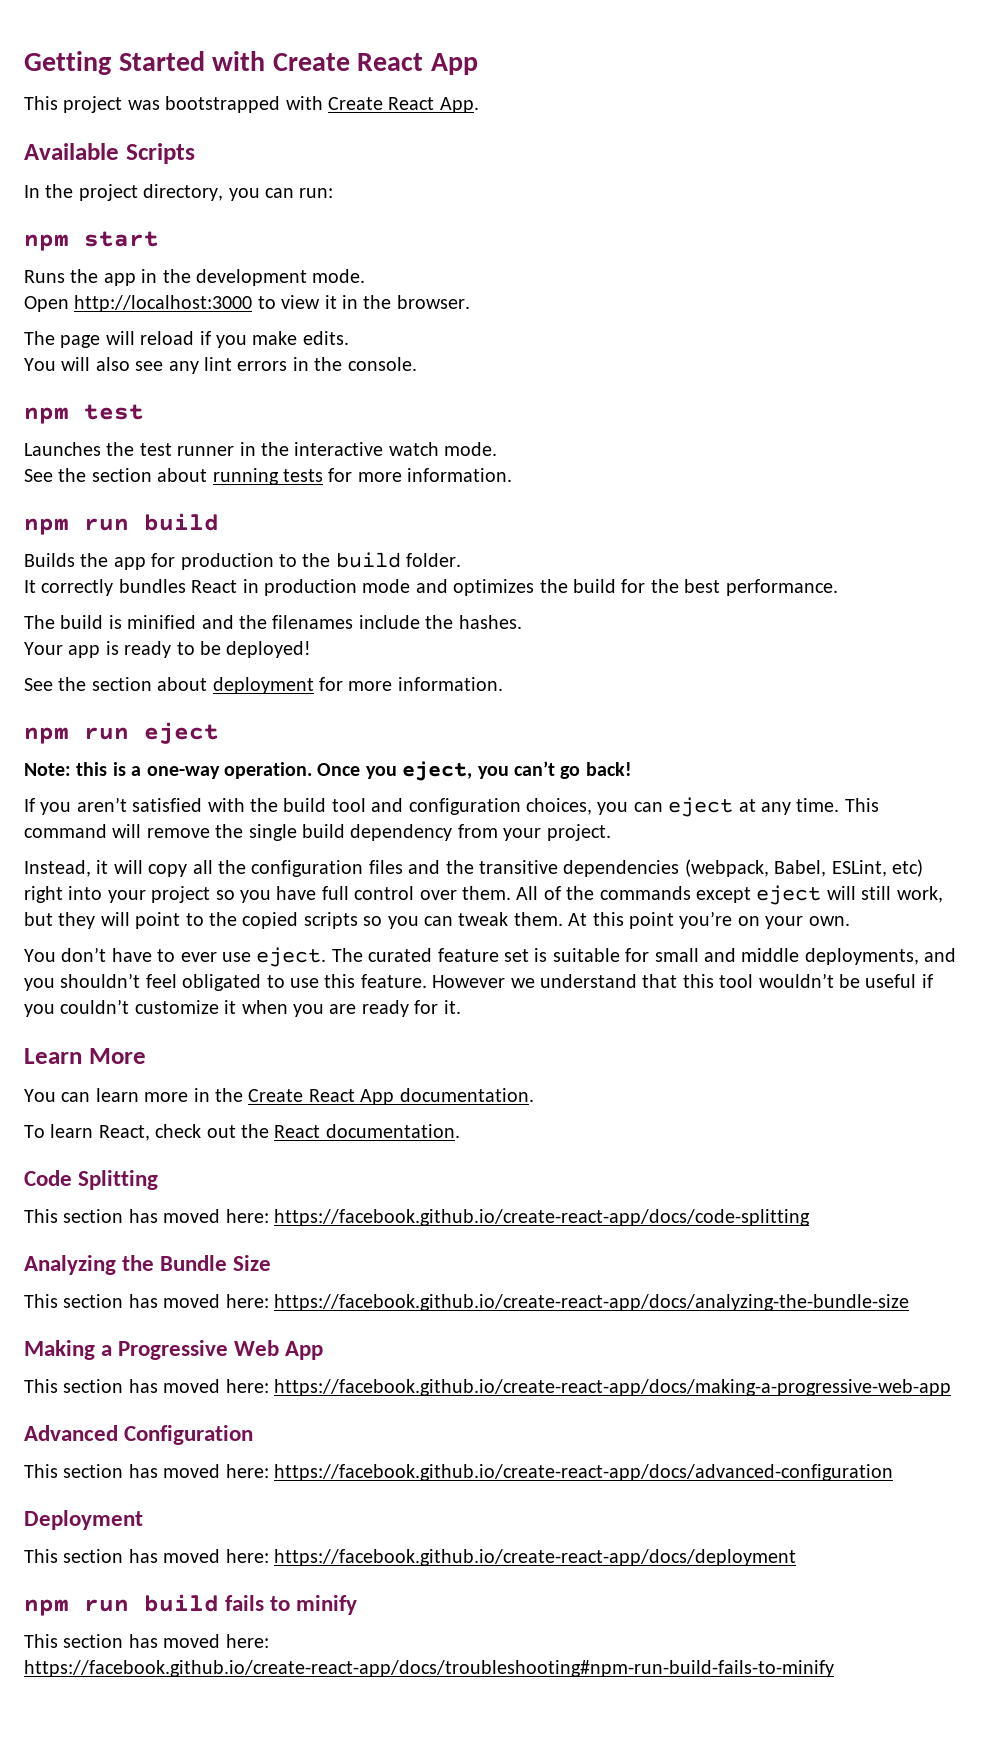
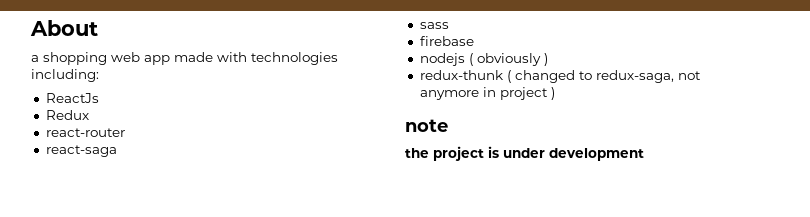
- Getting Started with Create React App
- This project was bootstrapped with Create React App.
- Available Scripts
- In the project directory, you can run:
- npm start
- Runs the app in the development mode.
- Open http://localhost:3000 to view it in the browser.
- The page will reload if you make edits.
- You will also see any lint errors in the console.
- npm test
- Launches the test runner in the interactive watch mode.
- See the section about running tests for more information.
- npm run build
- Builds the app for production to the build folder.
- It correctly bundles React in production mode and optimizes the build for the best performance.
- The build is minified and the filenames include the hashes.
- Your app is ready to be deployed!
- See the section about deployment for more information.
- npm run eject
- Note: this is a one-way operation. Once you eject, you can’t go back!
- If you aren’t satisfied with the build tool and configuration choices, you can eject at any time. This command will remove the single build dependency from your project.
- Instead, it will copy all the configuration files and the transitive dependencies (webpack, Babel, ESLint, etc) right into your project so you have full control over them. All of the commands except eject will still work, but they will point to the copied scripts so you can tweak them. At this point you’re on your own.
- You don’t have to ever use eject. The curated feature set is suitable for small and middle deployments, and you shouldn’t feel obligated to use this feature. However we understand that this tool wouldn’t be useful if you couldn’t customize it when you are ready for it.
- Learn More
- You can learn more in the Create React App documentation.
- To learn React, check out the React documentation.
- Code Splitting
- This section has moved here: https://facebook.github.io/create-react-app/docs/code-splitting
- Analyzing the Bundle Size
- This section has moved here: https://facebook.github.io/create-react-app/docs/analyzing-the-bundle-size
- Making a Progressive Web App
- This section has moved here: https://facebook.github.io/create-react-app/docs/making-a-progressive-web-app
- Advanced Configuration
- This section has moved here: https://facebook.github.io/create-react-app/docs/advanced-configuration
- Deployment
- This section has moved here: https://facebook.github.io/create-react-app/docs/deployment
- npm run build fails to minify
- This section has moved here: https://facebook.github.io/create-react-app/docs/troubleshooting#npm-run-build-fails-to-minify
+ About
+ a shopping web app made with technologies including:
+ ReactJs
+ Redux
+ react-router
+ react-saga
+ sass
+ firebase
+ nodejs ( obviously )
+ redux-thunk ( changed to redux-saga, not anymore in project )
+ note
+ the project is under development

